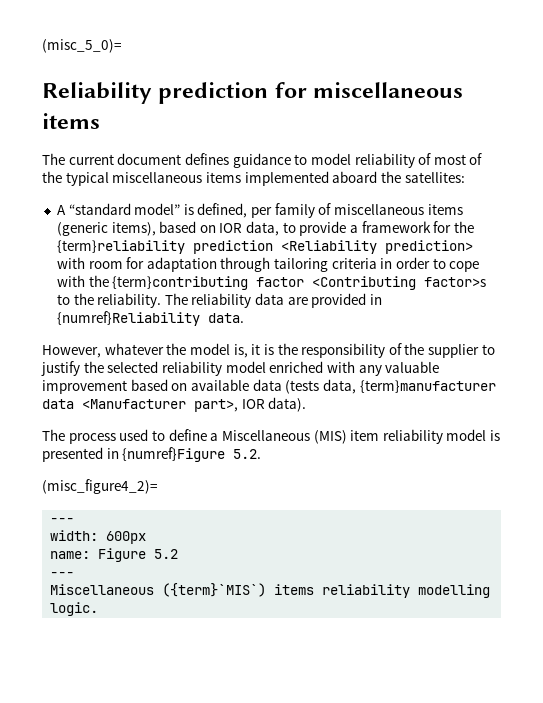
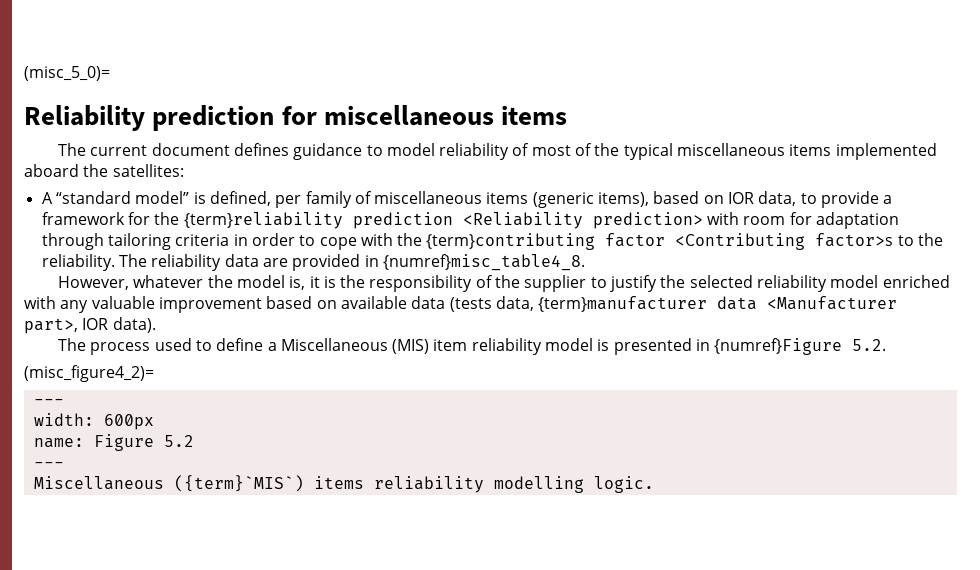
- The reliability data are provided in {numref}Reliability data.
+ The reliability data are provided in {numref}misc_table4_8.

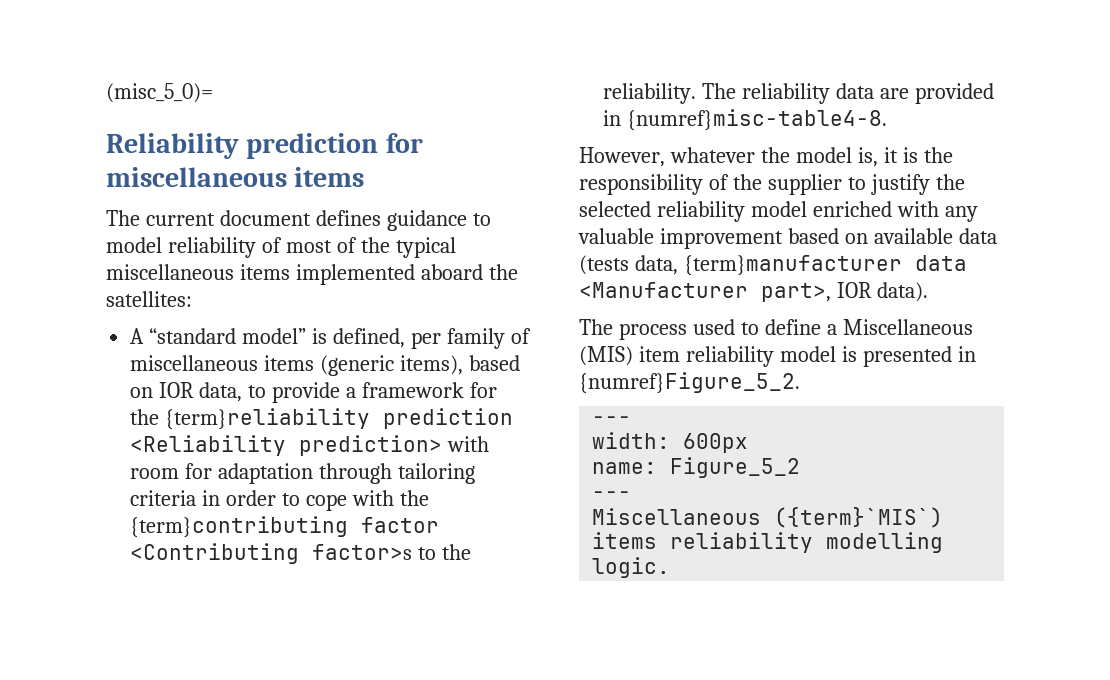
- The reliability data are provided in {numref}misc_table4_8.
+ The reliability data are provided in {numref}misc-table4-8.
- The process used to define a Miscellaneous (MIS) item reliability model is presented in {numref}Figure 5.2.
- (misc_figure4_2)=
+ The process used to define a Miscellaneous (MIS) item reliability model is presented in {numref}Figure_5_2.
- name: Figure 5.2
+ name: Figure_5_2

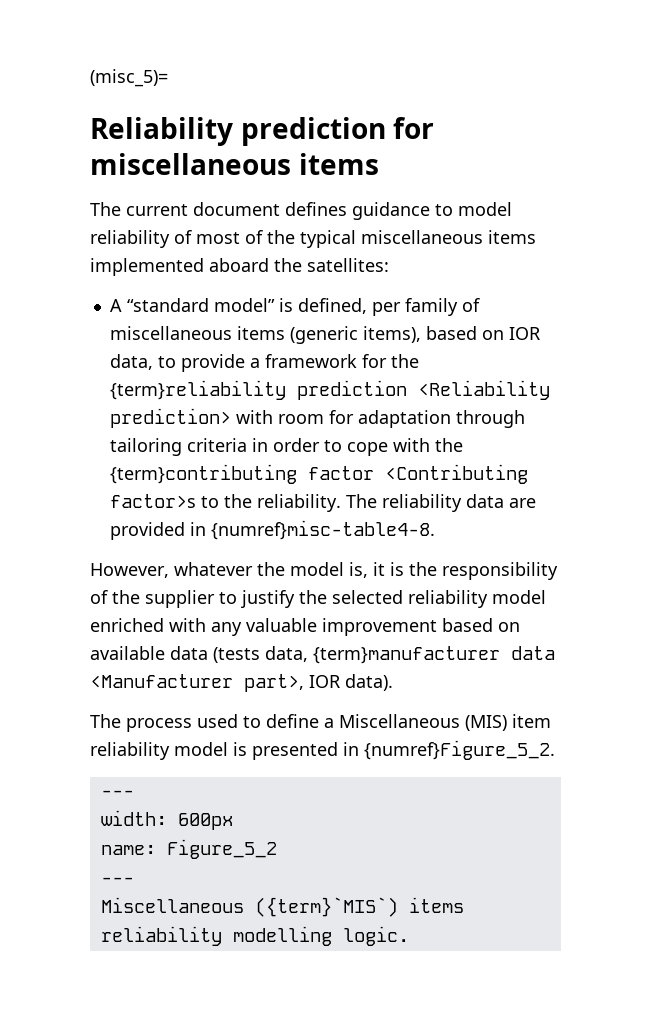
- (misc_5_0)=
+ (misc_5)=

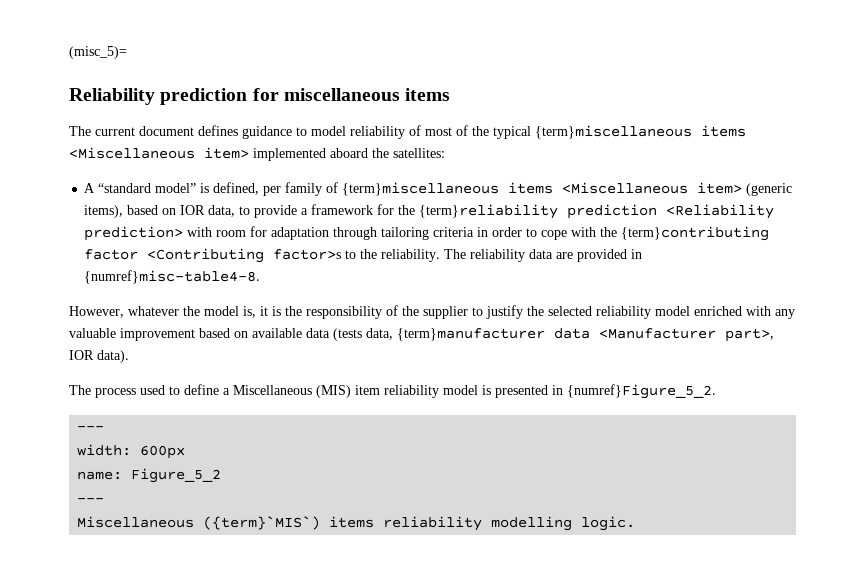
- The current document defines guidance to model reliability of most of the typical miscellaneous items implemented aboard the satellites:
+ The current document defines guidance to model reliability of most of the typical {term}miscellaneous items <Miscellaneous item> implemented aboard the satellites:
- A “standard model” is defined, per family of miscellaneous items (generic items), based on IOR data, to provide a framework for the {term}reliability prediction <Reliability prediction> with room for adaptation through tailoring criteria in order to cope with the {term}contributing factor <Contributing factor>s to the reliability.
+ A “standard model” is defined, per family of {term}miscellaneous items <Miscellaneous item> (generic items), based on IOR data, to provide a framework for the {term}reliability prediction <Reliability prediction> with room for adaptation through tailoring criteria in order to cope with the {term}contributing factor <Contributing factor>s to the reliability.

